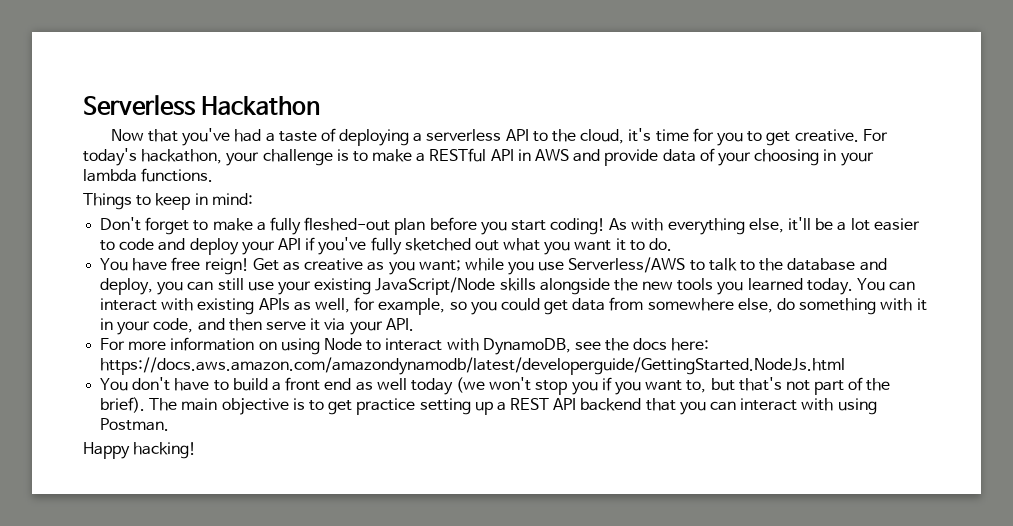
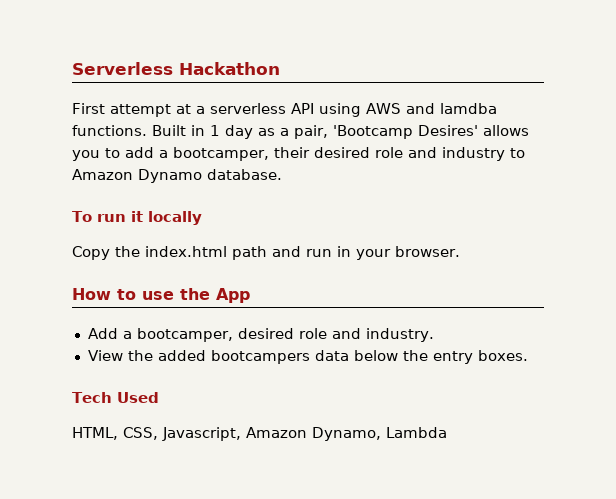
- Now that you've had a taste of deploying a serverless API to the cloud, it's time for you to get creative. For today's hackathon, your challenge is to make a RESTful API in AWS and provide data of your choosing in your lambda functions.
- Things to keep in mind:
- Don't forget to make a fully fleshed-out plan before you start coding! As with everything else, it'll be a lot easier to code and deploy your API if you've fully sketched out what you want it to do.
- You have free reign! Get as creative as you want; while you use Serverless/AWS to talk to the database and deploy, you can still use your existing JavaScript/Node skills alongside the new tools you learned today. You can interact with existing APIs as well, for example, so you could get data from somewhere else, do something with it in your code, and then serve it via your API.
- For more information on using Node to interact with DynamoDB, see the docs here: https://docs.aws.amazon.com/amazondynamodb/latest/developerguide/GettingStarted.NodeJs.html
- You don't have to build a front end as well today (we won't stop you if you want to, but that's not part of the brief). The main objective is to get practice setting up a REST API backend that you can interact with using Postman.
- Happy hacking!
+ First attempt at a serverless API using AWS and lamdba functions. Built in 1 day as a pair, 'Bootcamp Desires' allows you to add a bootcamper, their desired role and industry to Amazon Dynamo database.
+ To run it locally
+ Copy the index.html path and run in your browser.
+ How to use the App
+ Add a bootcamper, desired role and industry.
+ View the added bootcampers data below the entry boxes.
+ Tech Used
+ HTML, CSS, Javascript, Amazon Dynamo, Lambda

